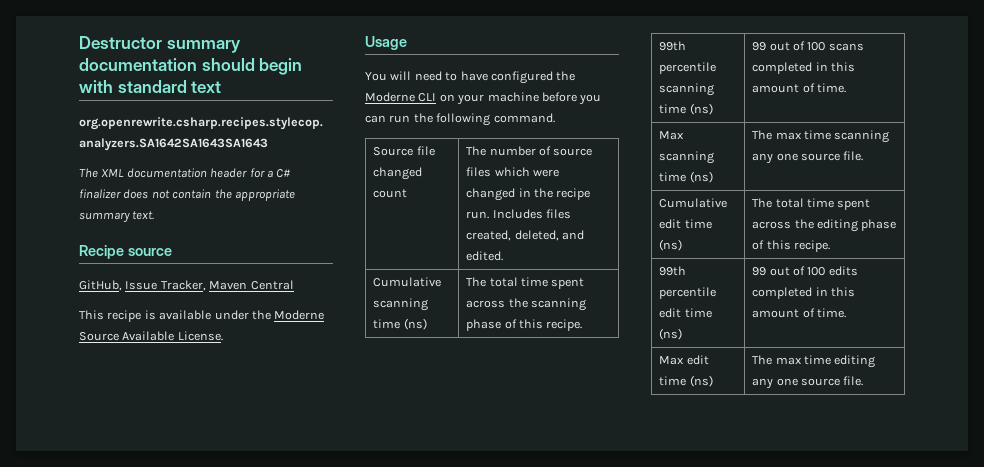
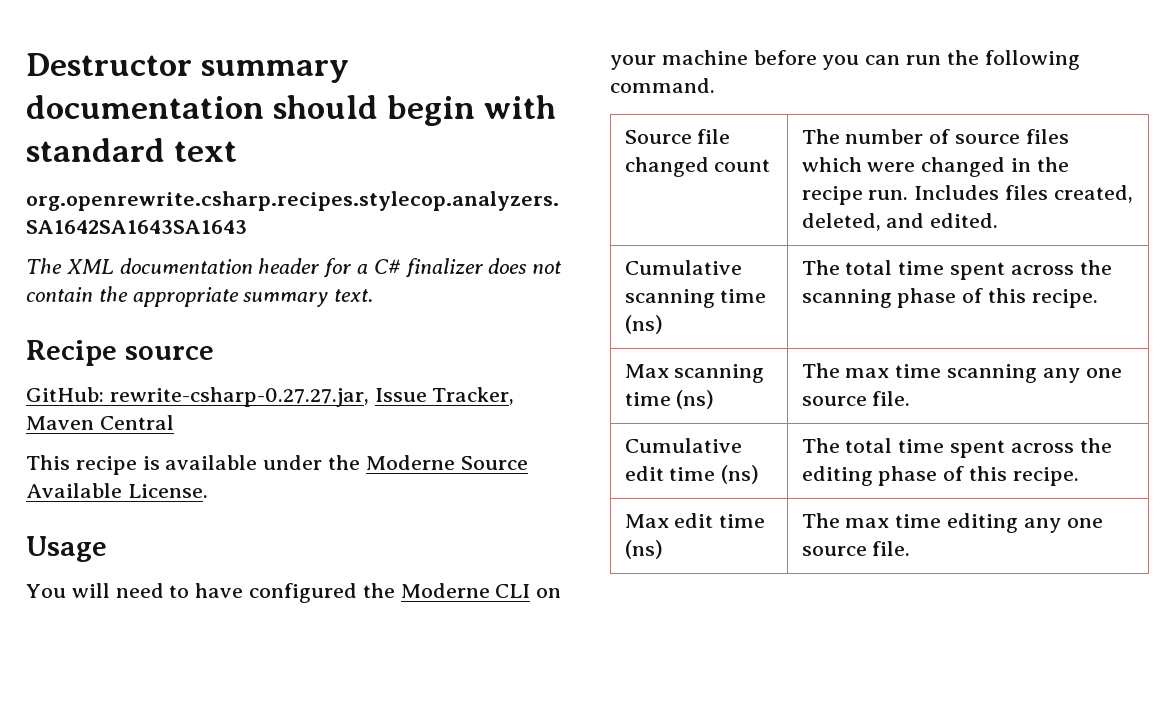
- GitHub, Issue Tracker, Maven Central
+ GitHub: rewrite-csharp-0.27.27.jar, Issue Tracker, Maven Central
- 99th percentile scanning time (ns) | 99 out of 100 scans completed in this amount of time.
- 99th percentile edit time (ns) | 99 out of 100 edits completed in this amount of time.

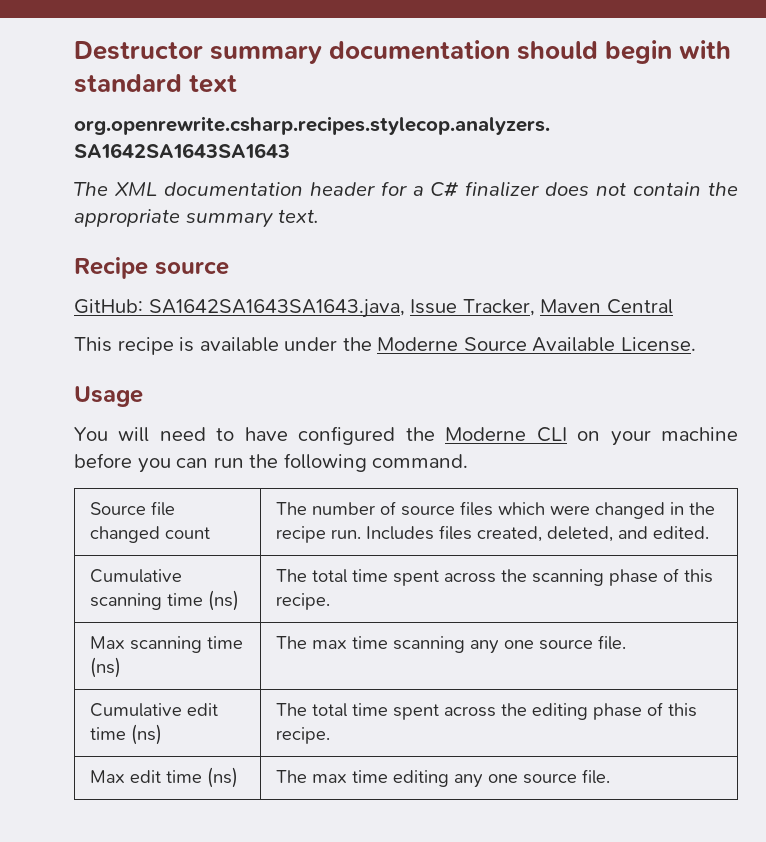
- GitHub: rewrite-csharp-0.27.27.jar, Issue Tracker, Maven Central
+ GitHub: SA1642SA1643SA1643.java, Issue Tracker, Maven Central

